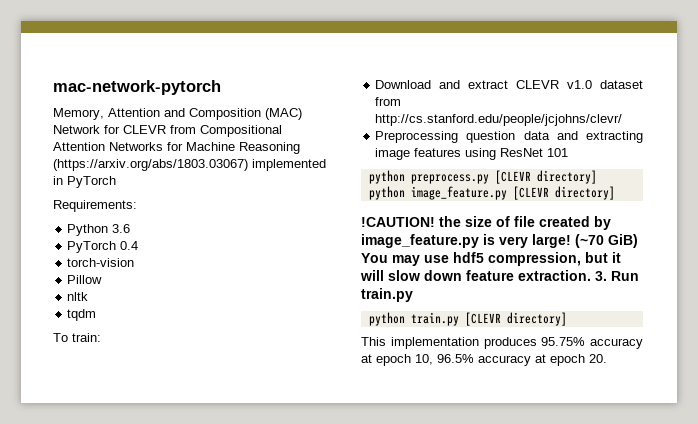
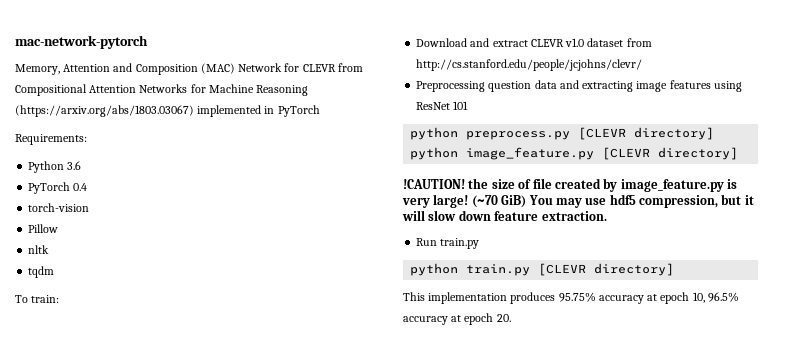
- (~70 GiB) You may use hdf5 compression, but it will slow down feature extraction. 3. Run train.py
+ (~70 GiB) You may use hdf5 compression, but it will slow down feature extraction.
+ Run train.py

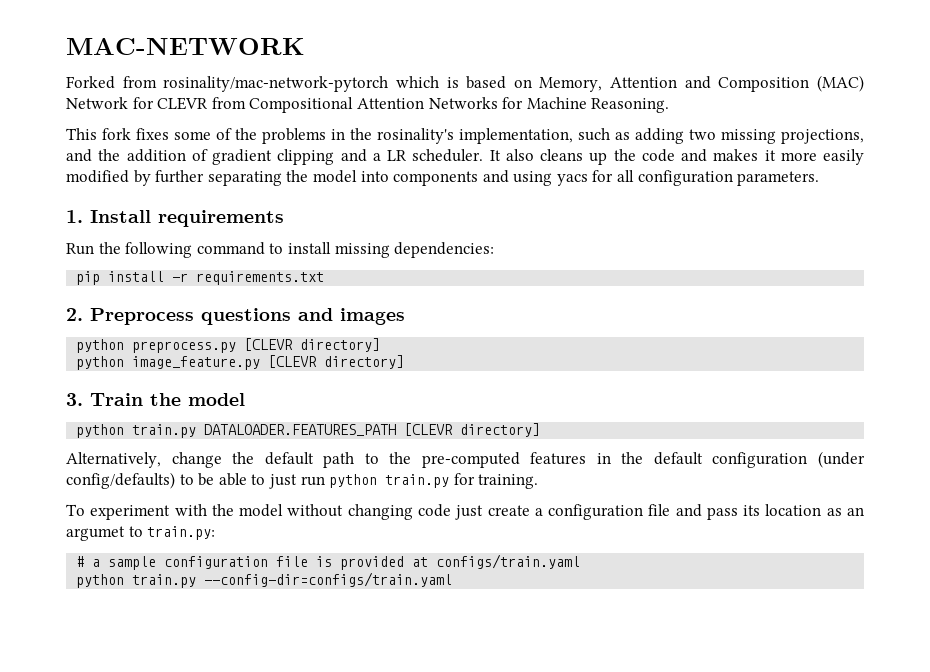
- mac-network-pytorch
- Memory, Attention and Composition (MAC) Network for CLEVR from Compositional Attention Networks for Machine Reasoning (https://arxiv.org/abs/1803.03067) implemented in PyTorch
- Requirements:
- Python 3.6
- PyTorch 0.4
- torch-vision
- Pillow
- nltk
- tqdm
- To train:
- Download and extract CLEVR v1.0 dataset from http://cs.stanford.edu/people/jcjohns/clevr/
- Preprocessing question data and extracting image features using ResNet 101
+ MAC-NETWORK
+ Forked from rosinality/mac-network-pytorch which is based on Memory, Attention and Composition (MAC) Network for CLEVR from Compositional Attention Networks for Machine Reasoning.
+ This fork fixes some of the problems in the rosinality's implementation, such as adding two missing projections, and the addition of gradient clipping and a LR scheduler. It also cleans up the code and makes it more easily modified by further separating the model into components and using yacs for all configuration parameters.
+ 1. Install requirements
+ Run the following command to install missing dependencies:
+ pip install -r requirements.txt
+ 2. Preprocess questions and images
- !CAUTION! the size of file created by image_feature.py is very large! (~70 GiB) You may use hdf5 compression, but it will slow down feature extraction.
- Run train.py
- python train.py [CLEVR directory]
- This implementation produces 95.75% accuracy at epoch 10, 96.5% accuracy at epoch 20.
+ 3. Train the model
+ python train.py DATALOADER.FEATURES_PATH [CLEVR directory]
+ Alternatively, change the default path to the pre-computed features in the default configuration (under config/defaults) to be able to just run python train.py for training.
+ To experiment with the model without changing code just create a configuration file and pass its location as an argumet to train.py:
+ # a sample configuration file is provided at configs/train.yaml
+ python train.py --config-dir=configs/train.yaml

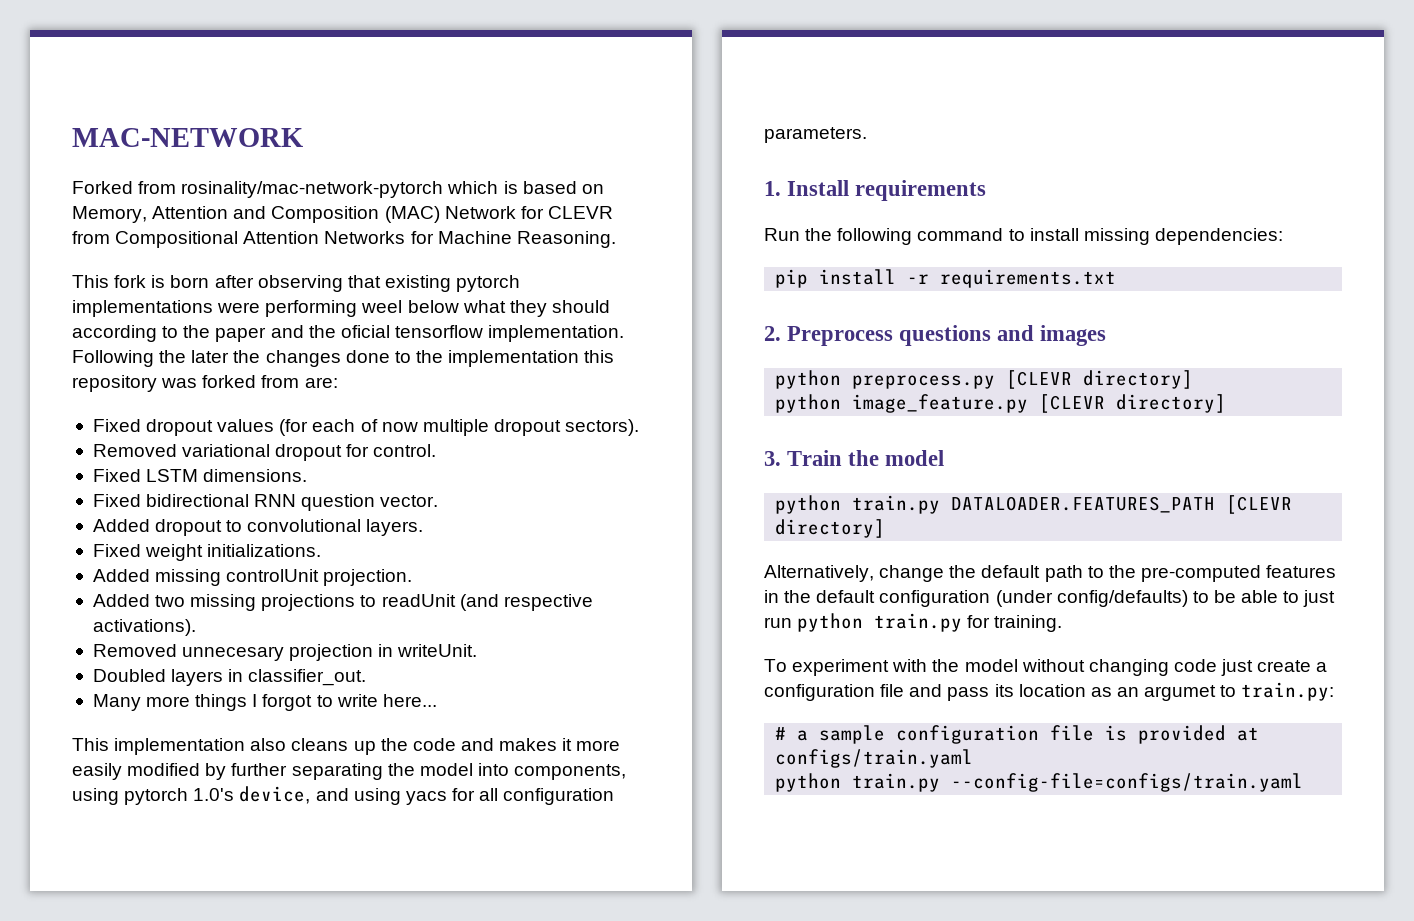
- This fork fixes some of the problems in the rosinality's implementation, such as adding two missing projections, and the addition of gradient clipping and a LR scheduler. It also cleans up the code and makes it more easily modified by further separating the model into components and using yacs for all configuration parameters.
+ This fork is born after observing that existing pytorch implementations were performing weel below what they should according to the paper and the oficial tensorflow implementation. Following the later the changes done to the implementation this repository was forked from are:
+ Fixed dropout values (for each of now multiple dropout sectors).
+ Removed variational dropout for control.
+ Fixed LSTM dimensions.
+ Fixed bidirectional RNN question vector.
+ Added dropout to convolutional layers.
+ Fixed weight initializations.
+ Added missing controlUnit projection.
+ Added two missing projections to readUnit (and respective activations).
+ Removed unnecesary projection in writeUnit.
+ Doubled layers in classifier_out.
+ Many more things I forgot to write here...
+ This implementation also cleans up the code and makes it more easily modified by further separating the model into components, using pytorch 1.0's device, and using yacs for all configuration parameters.
- python train.py --config-dir=configs/train.yaml
+ python train.py --config-file=configs/train.yaml

